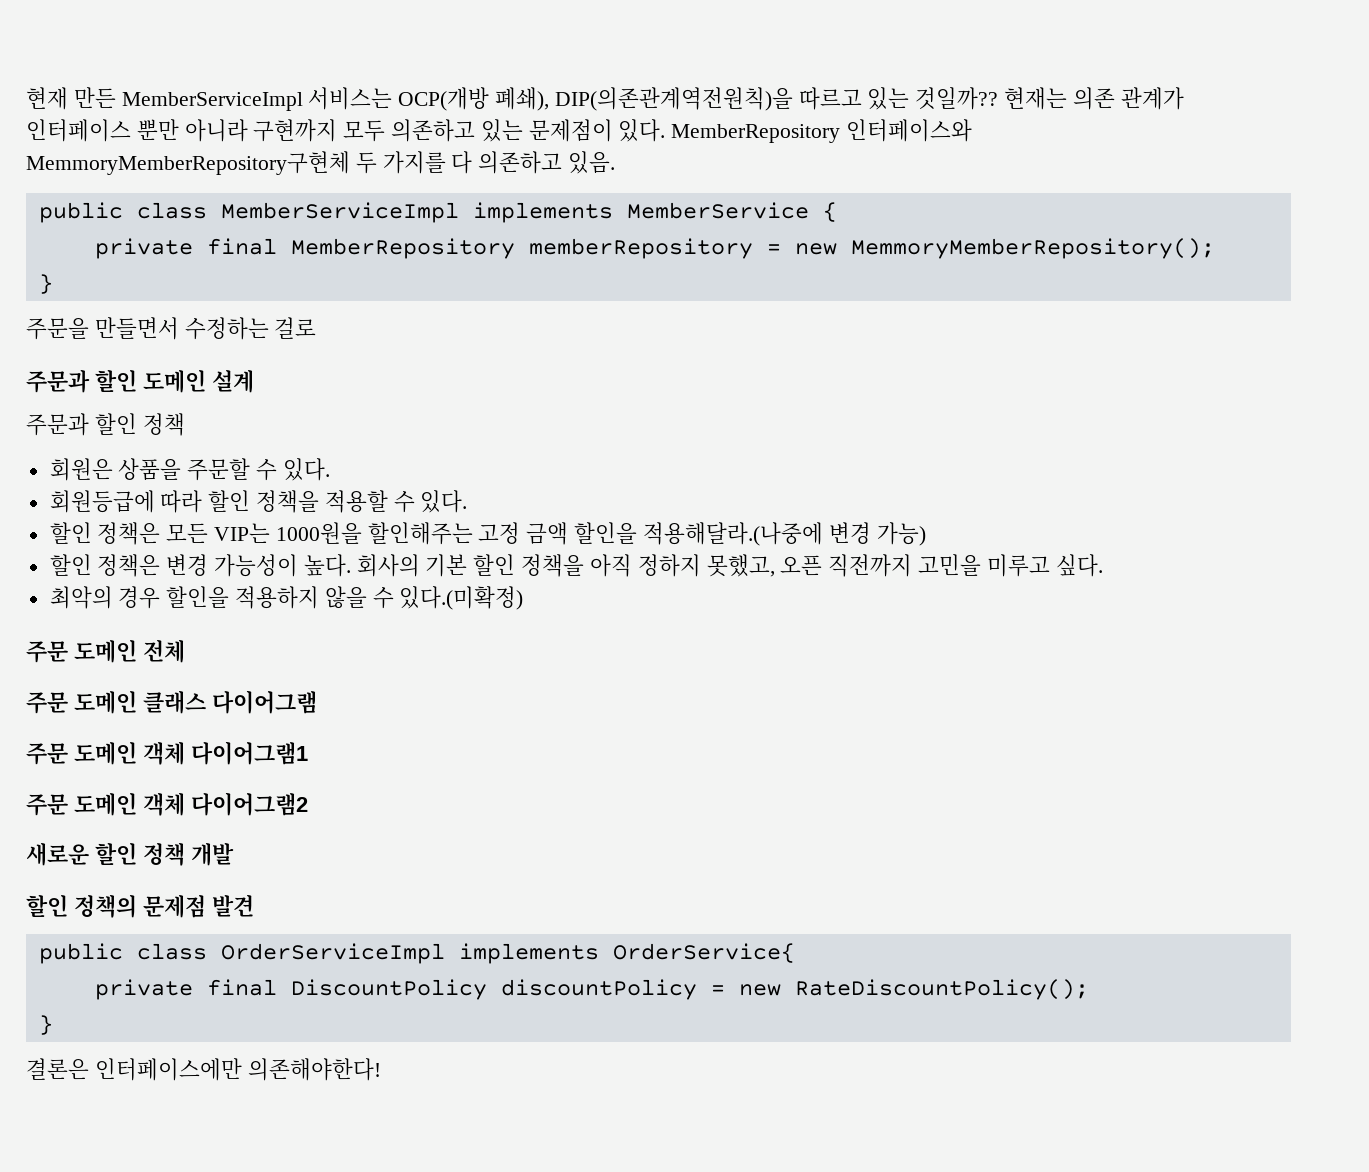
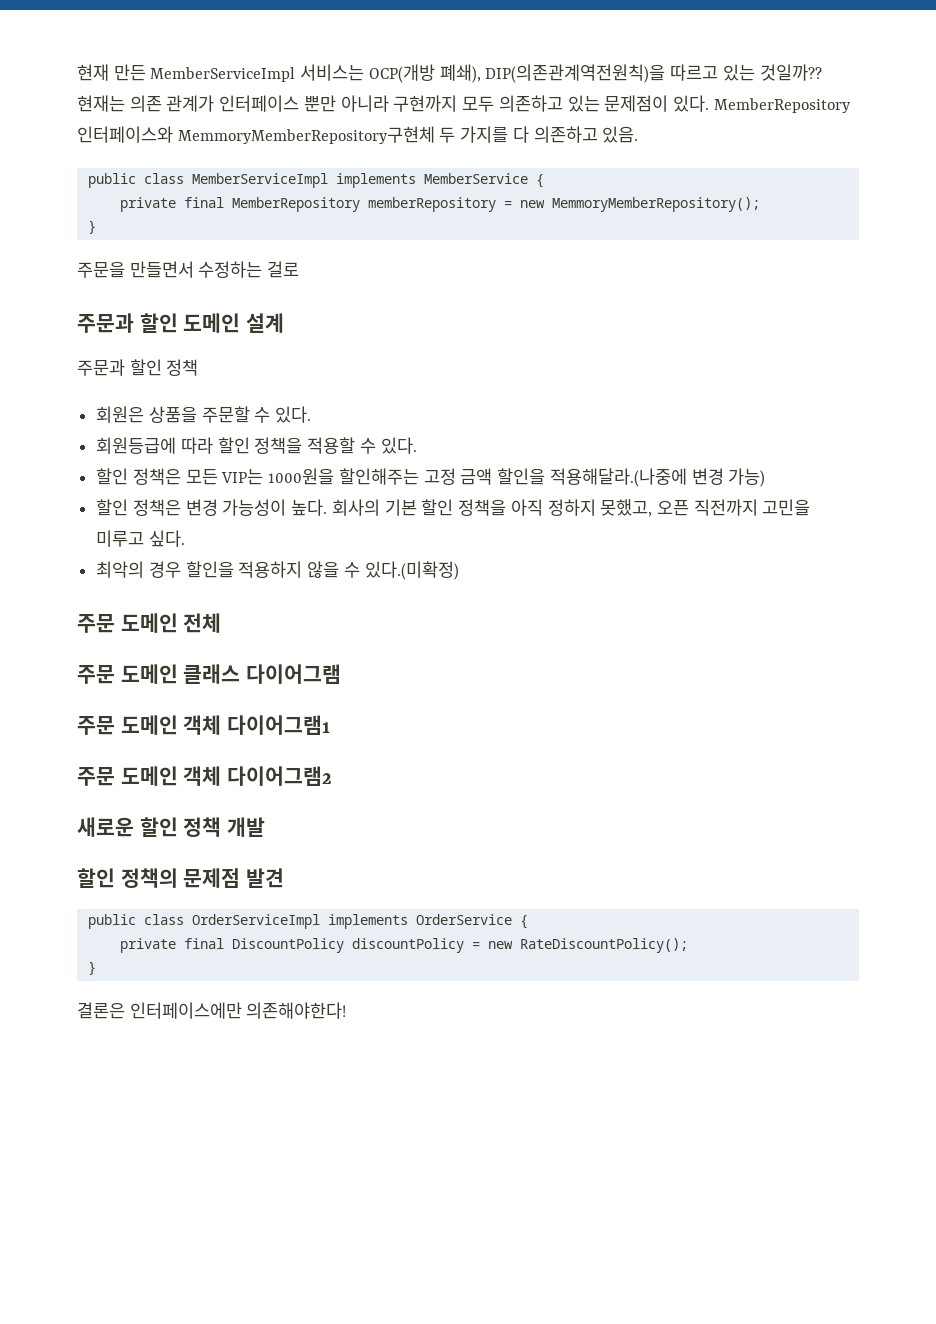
- public class OrderServiceImpl implements OrderService{
+ public class OrderServiceImpl implements OrderService {

